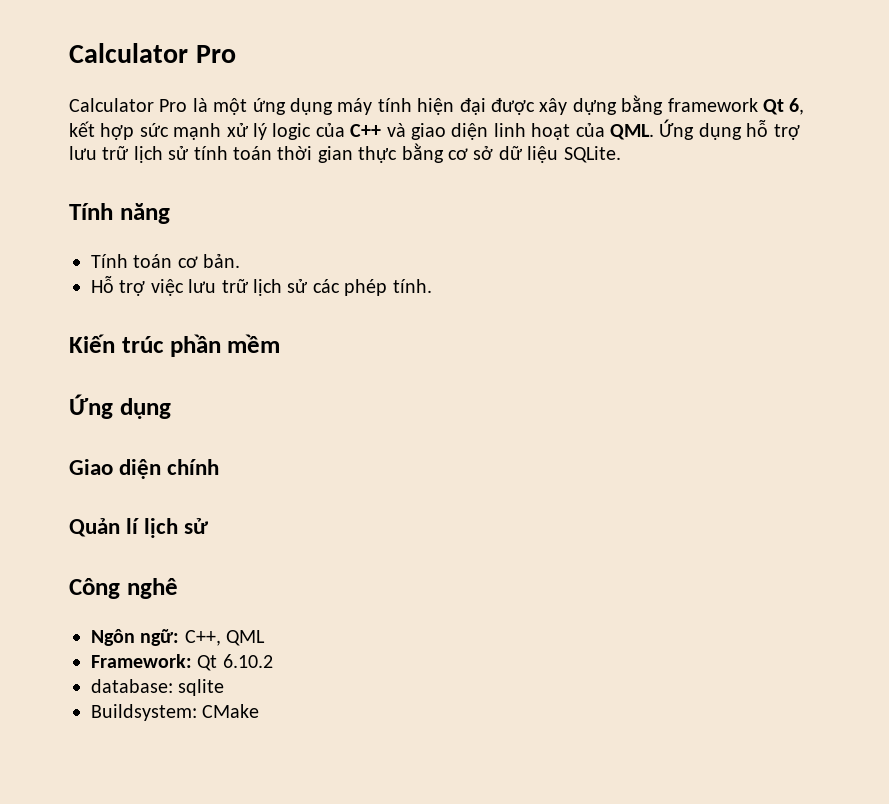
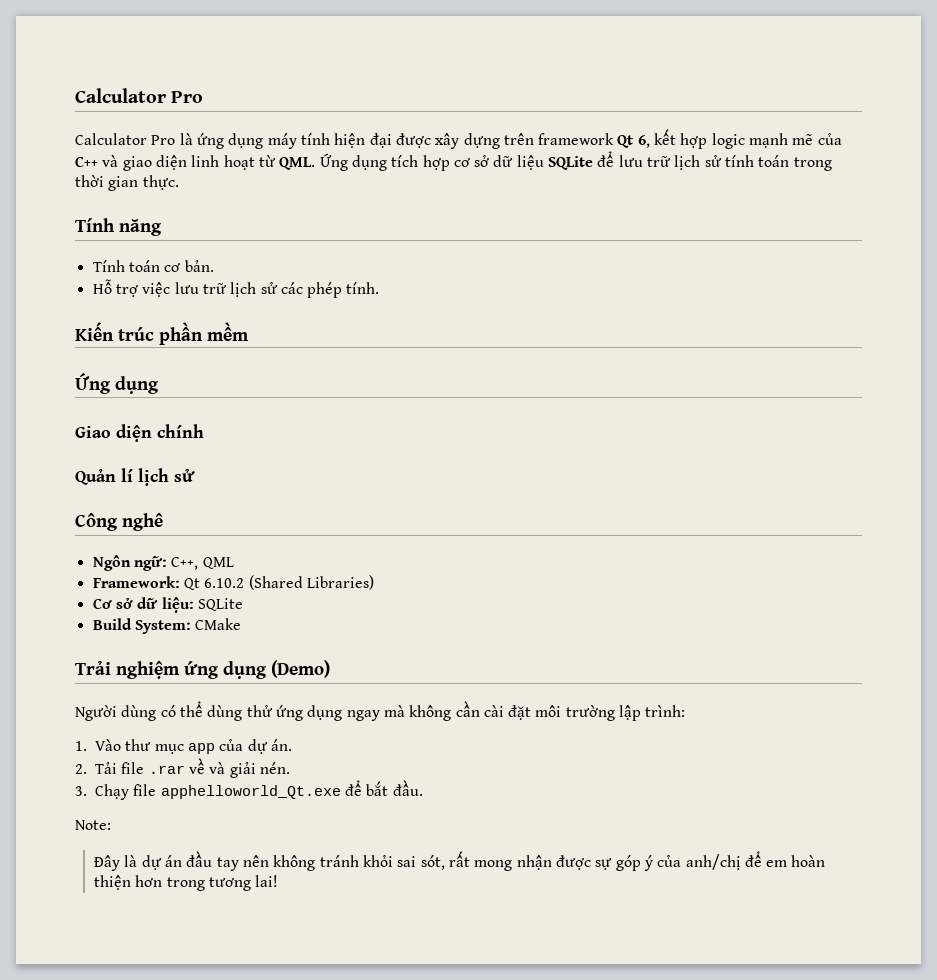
- Calculator Pro là một ứng dụng máy tính hiện đại được xây dựng bằng framework Qt 6, kết hợp sức mạnh xử lý logic của C++ và giao diện linh hoạt của QML. Ứng dụng hỗ trợ lưu trữ lịch sử tính toán thời gian thực bằng cơ sở dữ liệu SQLite.
+ Calculator Pro là ứng dụng máy tính hiện đại được xây dựng trên framework Qt 6, kết hợp logic mạnh mẽ của C++ và giao diện linh hoạt từ QML. Ứng dụng tích hợp cơ sở dữ liệu SQLite để lưu trữ lịch sử tính toán trong thời gian thực.
- Framework: Qt 6.10.2
- database: sqlite
- Buildsystem: CMake
+ Framework: Qt 6.10.2 (Shared Libraries)
+ Cơ sở dữ liệu: SQLite
+ Build System: CMake
+ Trải nghiệm ứng dụng (Demo)
+ Người dùng có thể dùng thử ứng dụng ngay mà không cần cài đặt môi trường lập trình:
+ 1. Vào thư mục app của dự án.
+ 2. Tải file .rar về và giải nén.
+ 3. Chạy file apphelloworld_Qt.exe để bắt đầu.
+ Note:
+ Đây là dự án đầu tay nên không tránh khỏi sai sót, rất mong nhận được sự góp ý của anh/chị để em hoàn thiện hơn trong tương lai!

